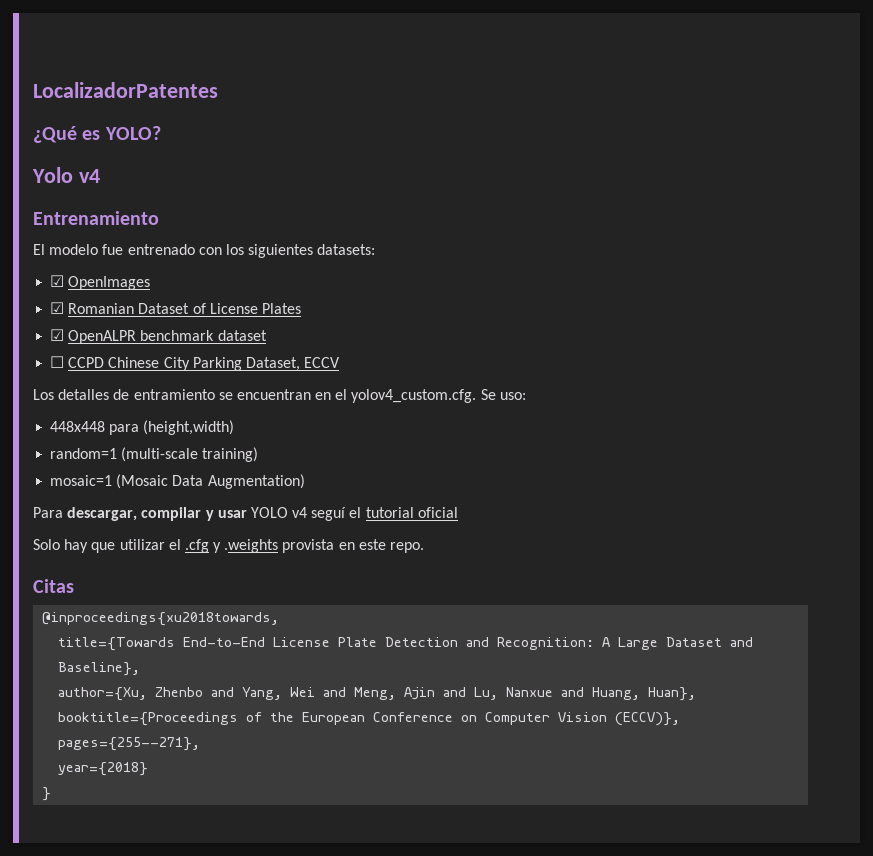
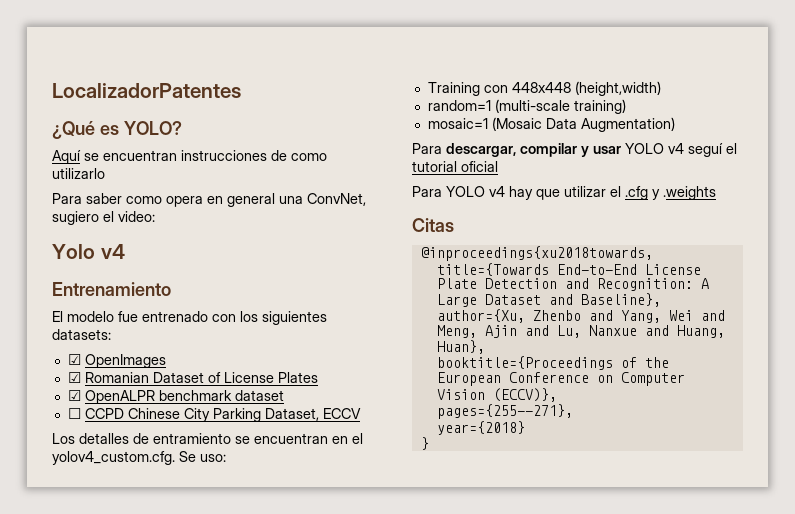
+ Aquí se encuentran instrucciones de como utilizarlo
+ Para saber como opera en general una ConvNet, sugiero el video:
- 448x448 para (height,width)
+ Training con 448x448 (height,width)
- Solo hay que utilizar el .cfg y .weights provista en este repo.
+ Para YOLO v4 hay que utilizar el .cfg y .weights

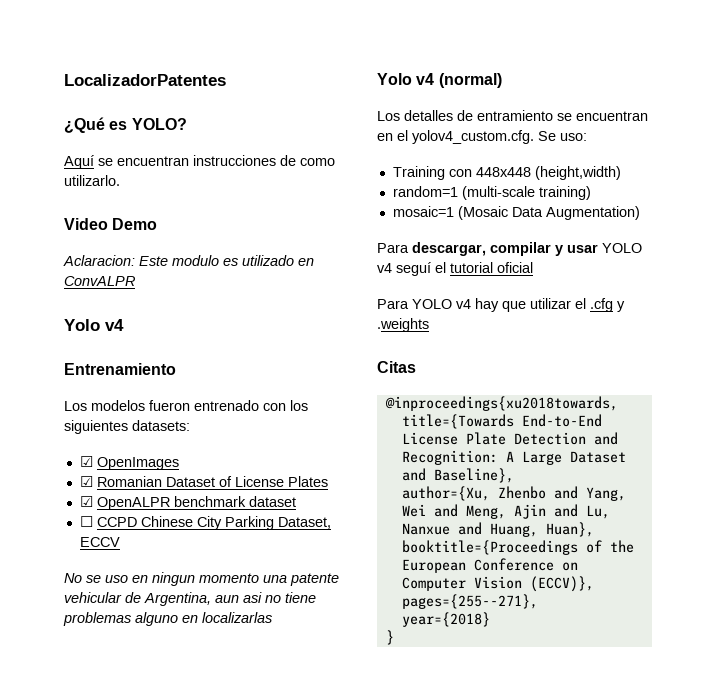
- Aquí se encuentran instrucciones de como utilizarlo
- Para saber como opera en general una ConvNet, sugiero el video:
+ Aquí se encuentran instrucciones de como utilizarlo.
+ Video Demo
+ Aclaracion: Este modulo es utilizado en ConvALPR
- El modelo fue entrenado con los siguientes datasets:
+ Los modelos fueron entrenado con los siguientes datasets:
+ No se uso en ningun momento una patente vehicular de Argentina, aun asi no tiene problemas alguno en localizarlas
+ Yolo v4 (normal)

